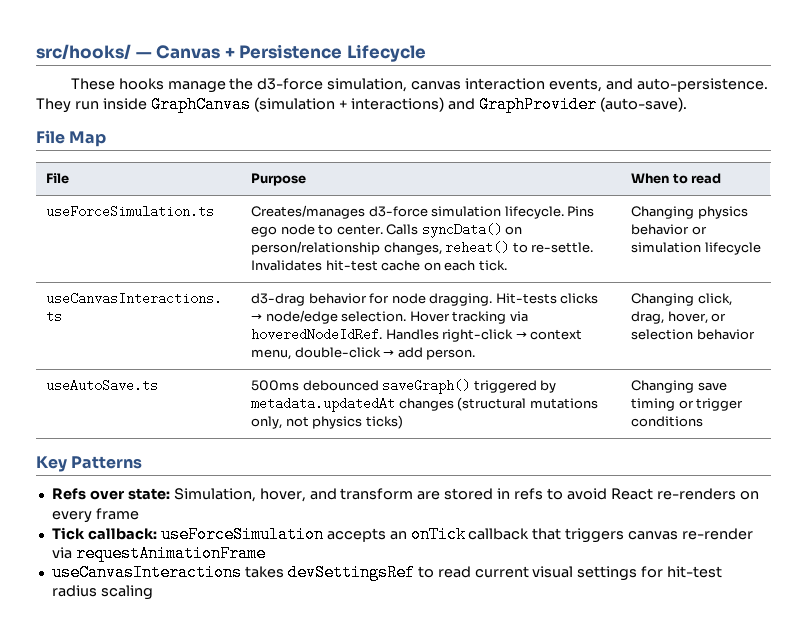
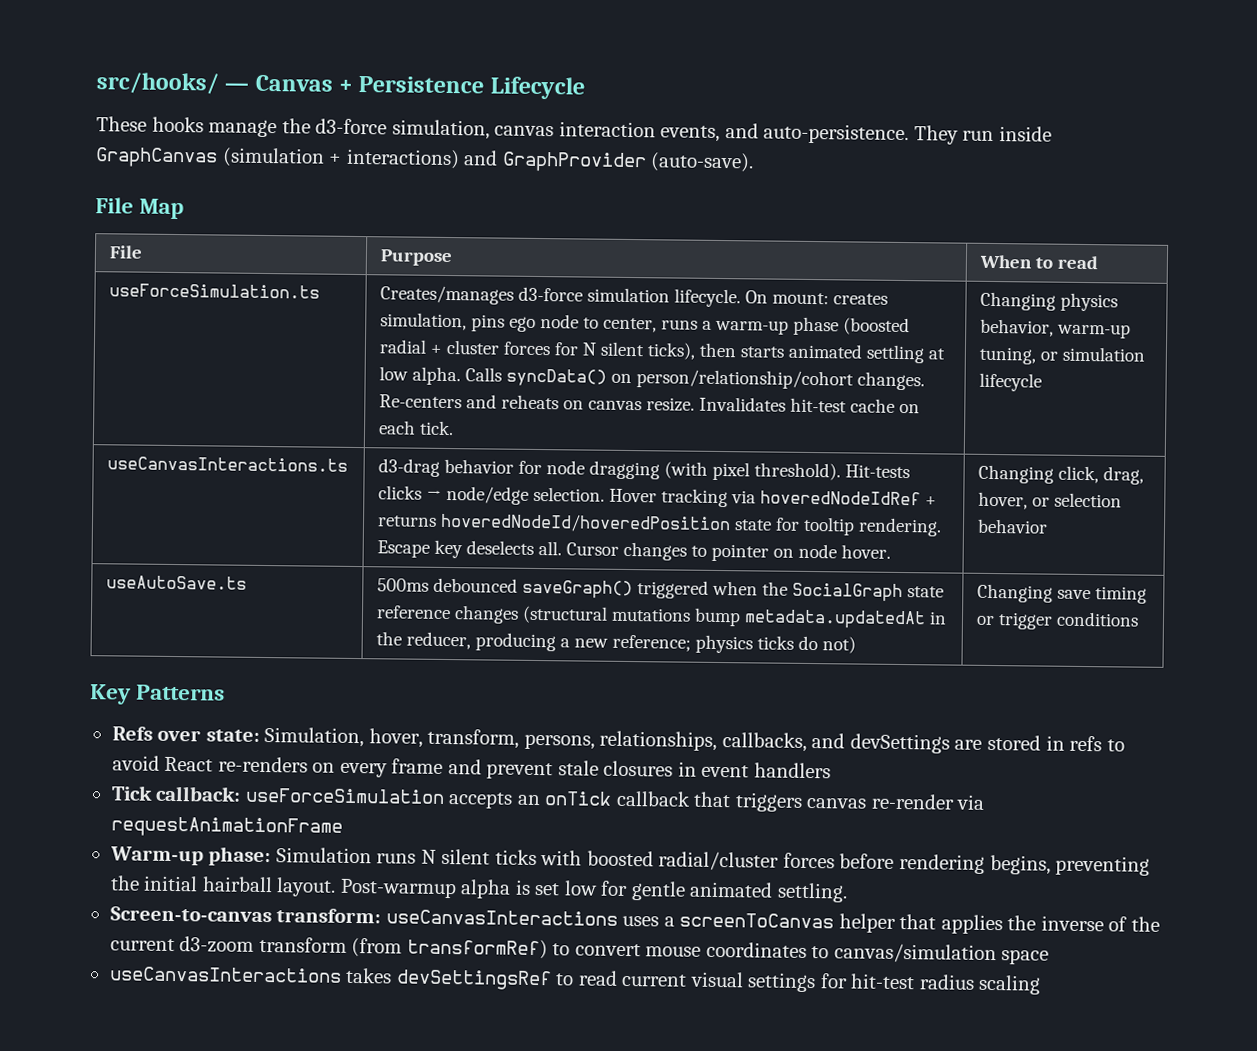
- Pins ego node to center. Calls syncData() on person/relationship changes, reheat() to re-settle.
+ On mount: creates simulation, pins ego node to center, runs a warm-up phase (boosted radial + cluster forces for N silent ticks), then starts animated settling at low alpha. Calls syncData() on person/relationship/cohort changes. Re-centers and reheats on canvas resize.
- Changing physics behavior or simulation lifecycle
+ Changing physics behavior, warm-up tuning, or simulation lifecycle
- d3-drag behavior for node dragging.
+ d3-drag behavior for node dragging (with pixel threshold).
- Hover tracking via hoveredNodeIdRef. Handles right-click → context menu, double-click → add person.
+ Hover tracking via hoveredNodeIdRef + returns hoveredNodeId/hoveredPosition state for tooltip rendering. Escape key deselects all. Cursor changes to pointer on node hover.
- useAutoSave.ts | 500ms debounced saveGraph() triggered by metadata.updatedAt changes (structural mutations only, not physics ticks) | Changing save timing or trigger conditions
+ useAutoSave.ts | 500ms debounced saveGraph() triggered when the SocialGraph state reference changes (structural mutations bump metadata.updatedAt in the reducer, producing a new reference; physics ticks do not) | Changing save timing or trigger conditions
- Refs over state: Simulation, hover, and transform are stored in refs to avoid React re-renders on every frame
+ Refs over state: Simulation, hover, transform, persons, relationships, callbacks, and devSettings are stored in refs to avoid React re-renders on every frame and prevent stale closures in event handlers
+ Warm-up phase: Simulation runs N silent ticks with boosted radial/cluster forces before rendering begins, preventing the initial hairball layout. Post-warmup alpha is set low for gentle animated settling.
+ Screen-to-canvas transform: useCanvasInteractions uses a screenToCanvas helper that applies the inverse of the current d3-zoom transform (from transformRef) to convert mouse coordinates to canvas/simulation space

